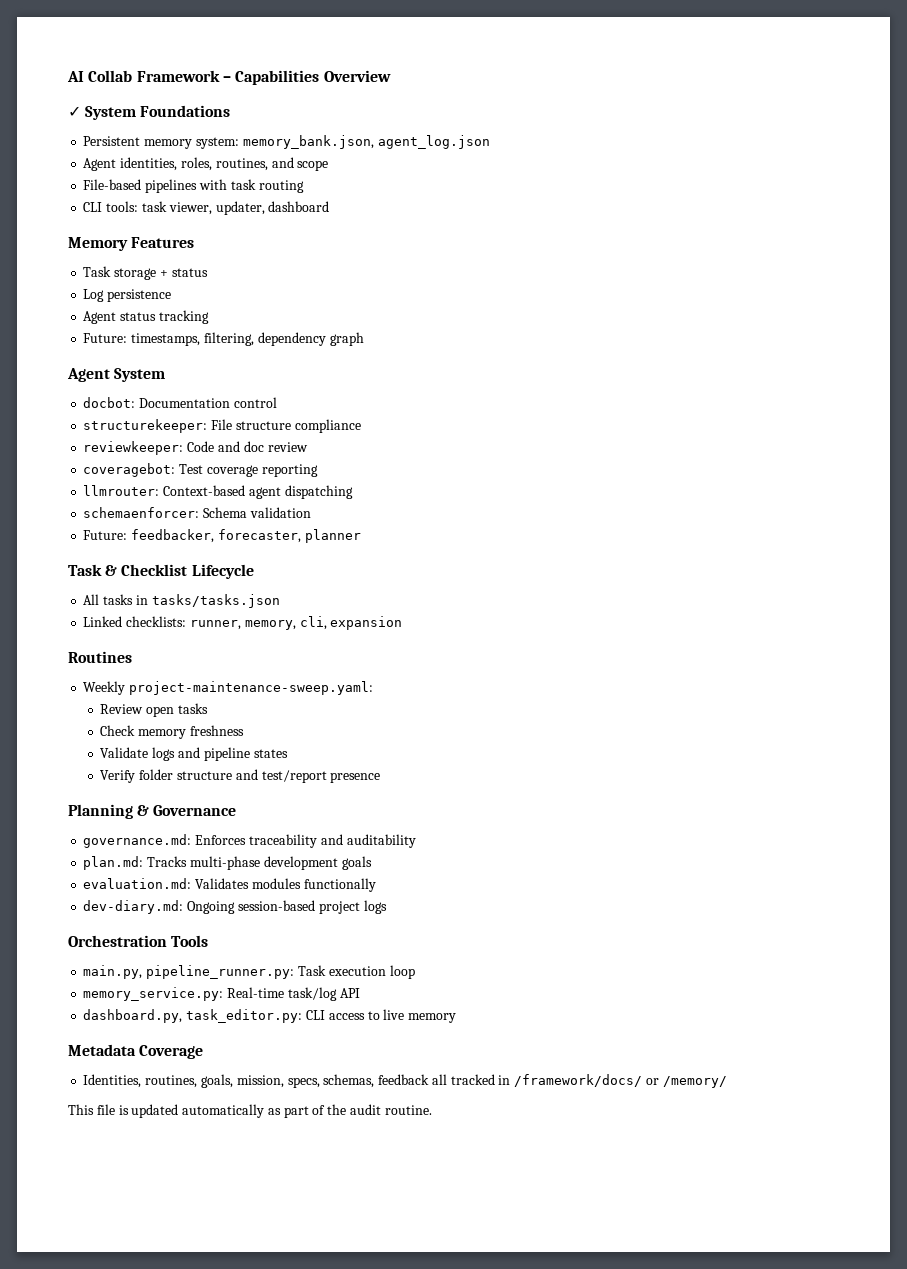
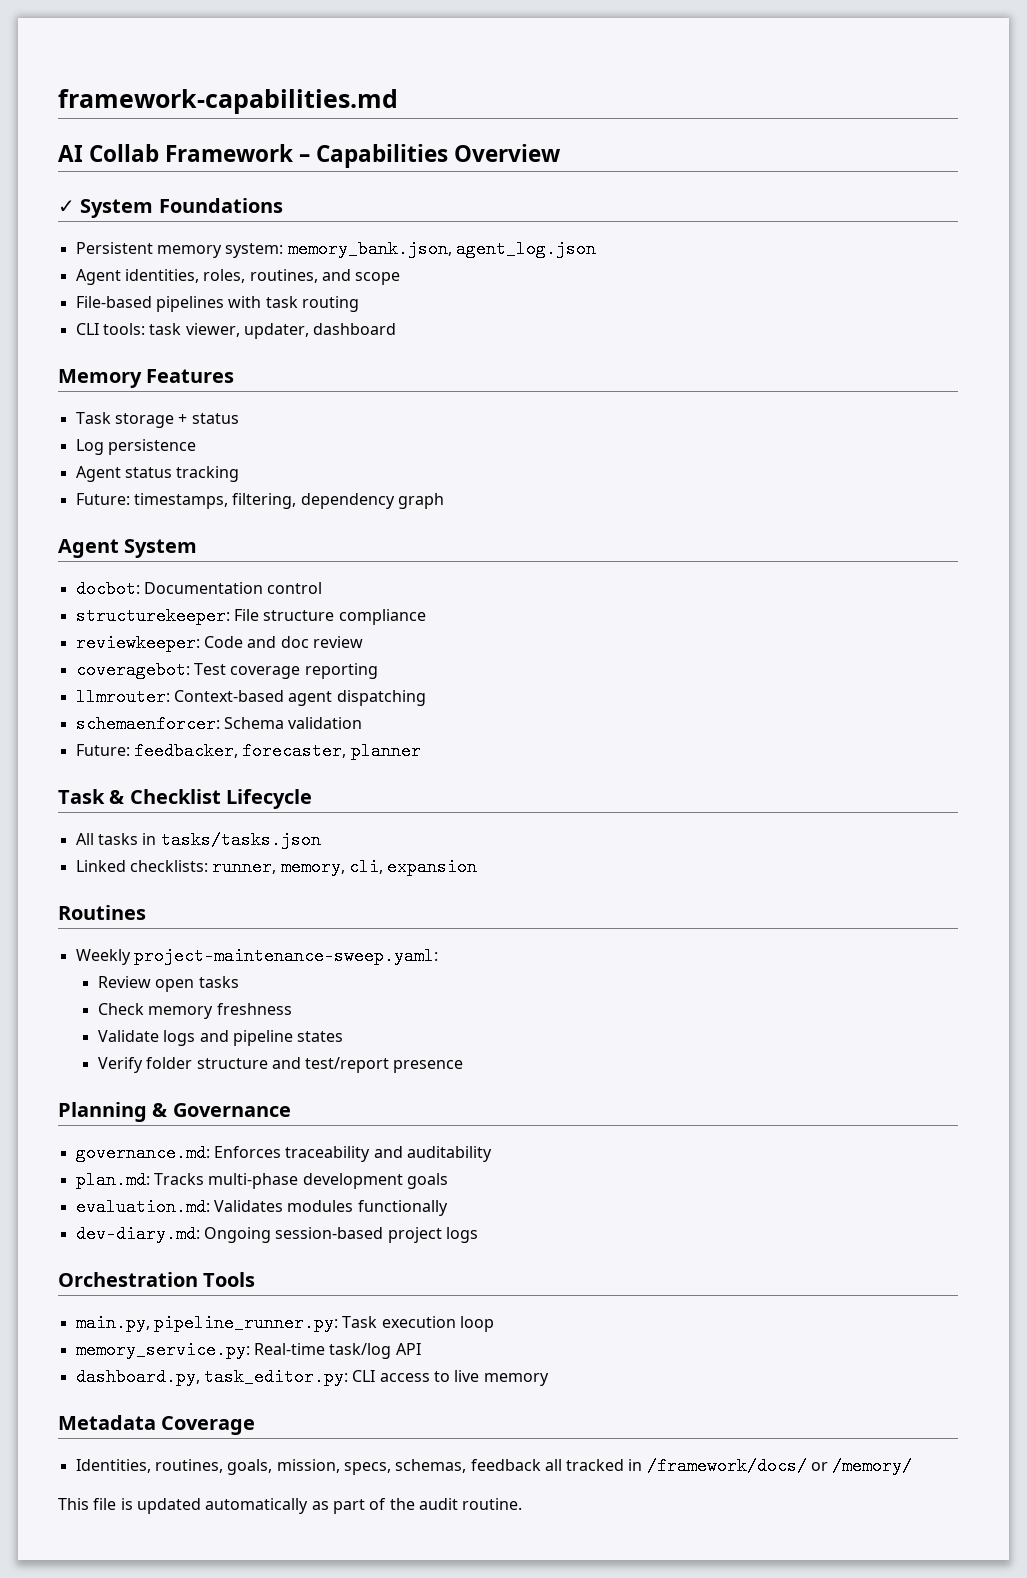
+ framework-capabilities.md

